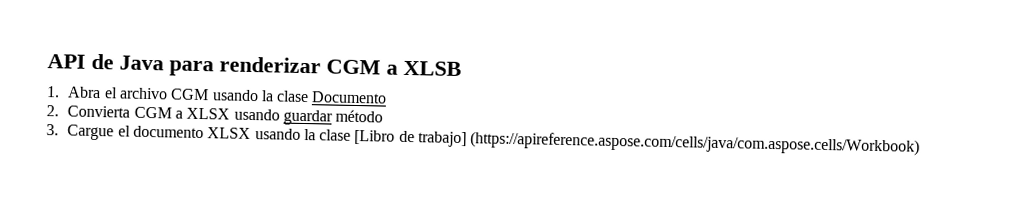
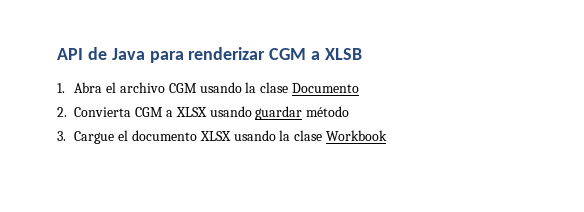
- 3. Cargue el documento XLSX usando la clase [Libro de trabajo] (https://apireference.aspose.com/cells/java/com.aspose.cells/Workbook)
+ 3. Cargue el documento XLSX usando la clase Workbook

